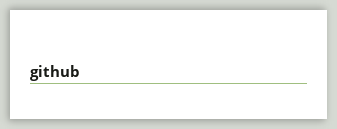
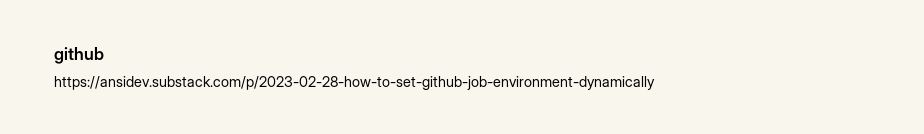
+ https://ansidev.substack.com/p/2023-02-28-how-to-set-github-job-environment-dynamically

